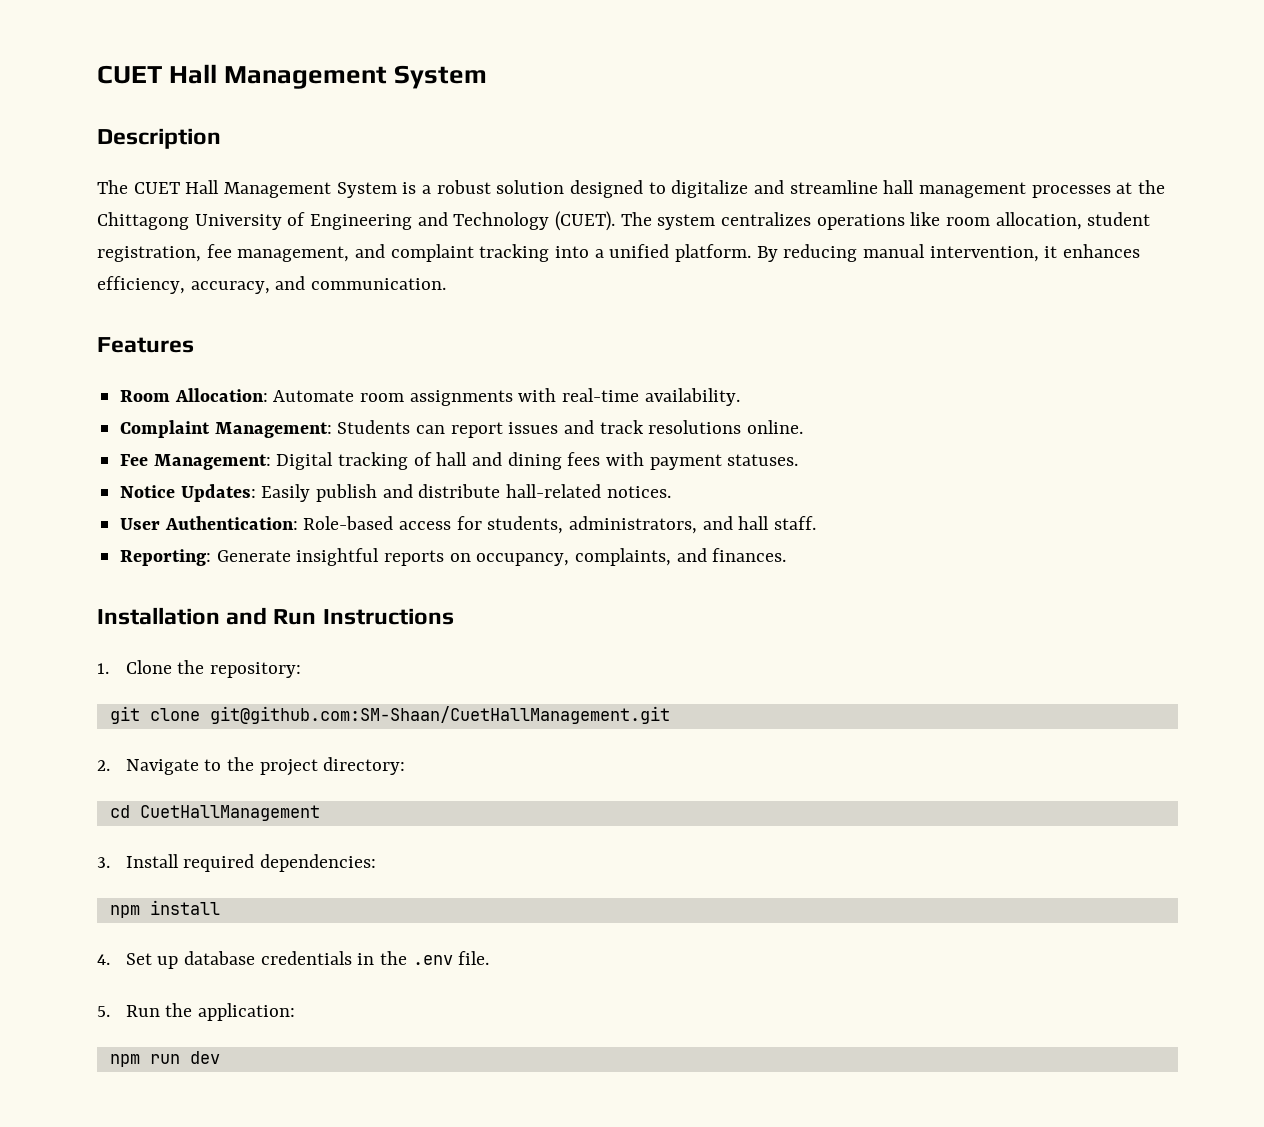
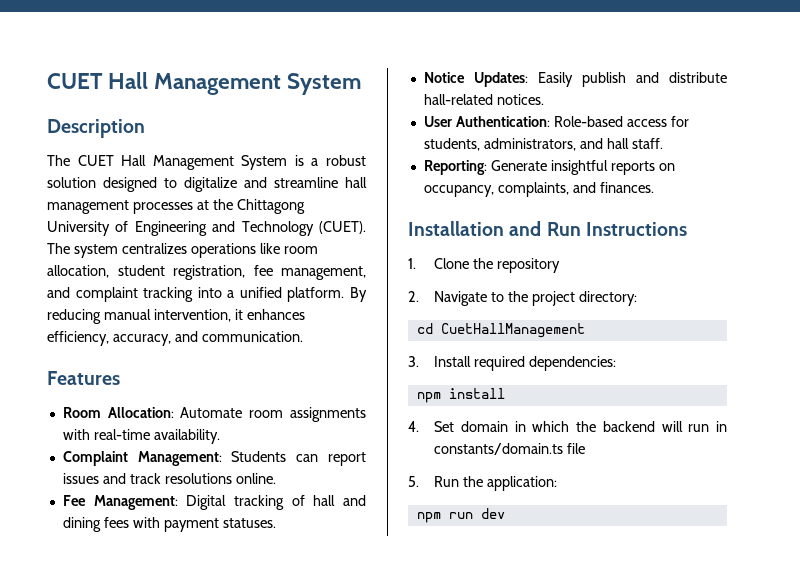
- 1. Clone the repository:
- git clone git@github.com:SM-Shaan/CuetHallManagement.git
+ 1. Clone the repository
- 4. Set up database credentials in the .env file.
+ 4. Set domain in which the backend will run in constants/domain.ts file

